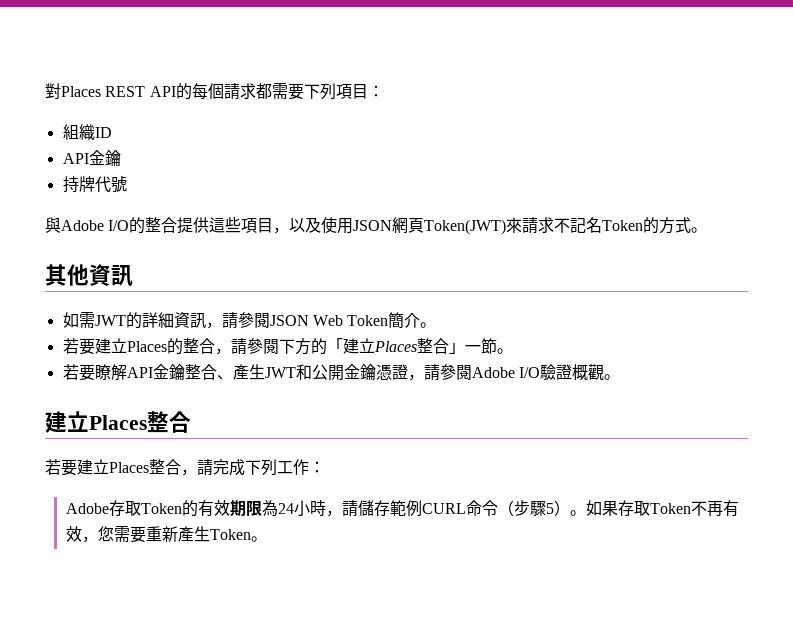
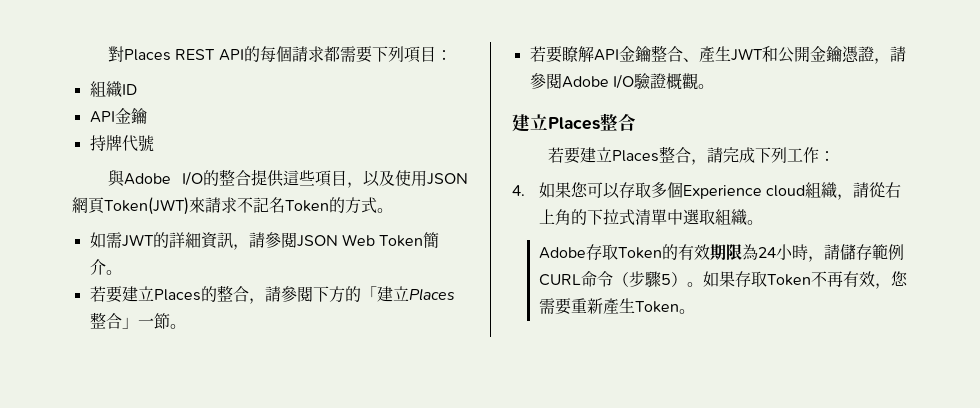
- 其他資訊
+ 4.如果您可以存取多個Experience cloud組織，請從右上角的下拉式清單中選取組織。

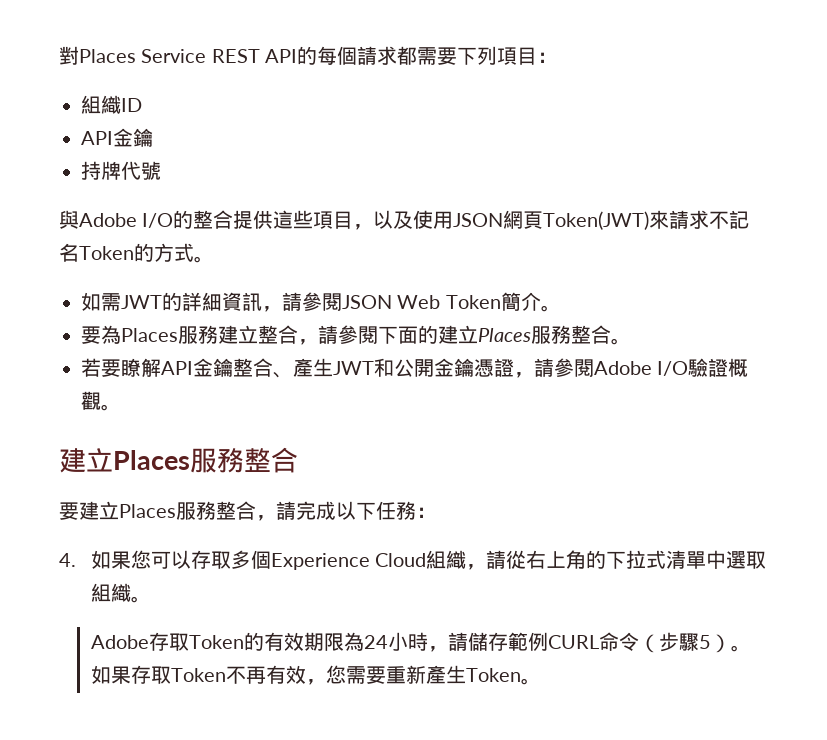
- 對Places REST API的每個請求都需要下列項目：
+ 對Places Service REST API的每個請求都需要下列項目：
- 若要建立Places的整合，請參閱下方的「建立Places整合」一節。
+ 要為Places服務建立整合，請參閱下面的建立Places服務整合。
  若要瞭解API金鑰整合、產生JWT和公開金鑰憑證，請參閱Adobe I/O驗證概觀。
- 建立Places整合
+ 建立Places服務整合
- 若要建立Places整合，請完成下列工作：
+ 要建立Places服務整合，請完成以下任務：
- 4.如果您可以存取多個Experience cloud組織，請從右上角的下拉式清單中選取組織。
+ 4.如果您可以存取多個Experience Cloud組織，請從右上角的下拉式清單中選取組織。

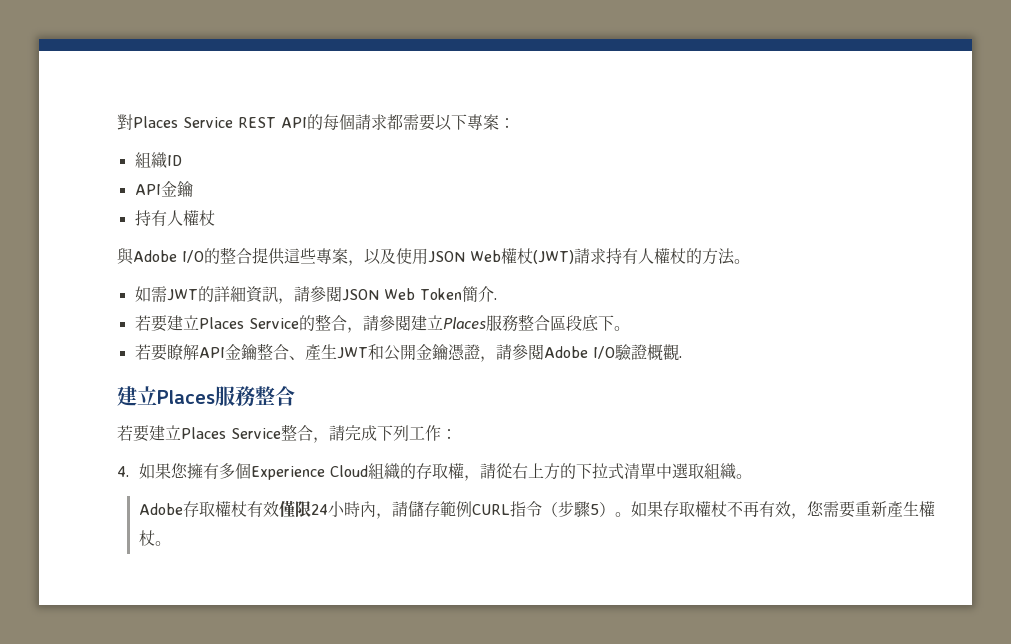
- 對Places Service REST API的每個請求都需要下列項目：
+ 對Places Service REST API的每個請求都需要以下專案：
  組織ID
  API金鑰
- 持牌代號
+ 持有人權杖
- 與Adobe I/O的整合提供這些項目，以及使用JSON網頁Token(JWT)來請求不記名Token的方式。
+ 與Adobe I/O的整合提供這些專案，以及使用JSON Web權杖(JWT)請求持有人權杖的方法。
- 如需JWT的詳細資訊，請參閱JSON Web Token簡介。
- 要為Places服務建立整合，請參閱下面的建立Places服務整合。
+ 如需JWT的詳細資訊，請參閱JSON Web Token簡介.
+ 若要建立Places Service的整合，請參閱建立Places服務整合區段底下。
- 若要瞭解API金鑰整合、產生JWT和公開金鑰憑證，請參閱Adobe I/O驗證概觀。
+ 若要瞭解API金鑰整合、產生JWT和公開金鑰憑證，請參閱Adobe I/O驗證概觀.
- 要建立Places服務整合，請完成以下任務：
+ 若要建立Places Service整合，請完成下列工作：
- 4.如果您可以存取多個Experience Cloud組織，請從右上角的下拉式清單中選取組織。
+ 4.如果您擁有多個Experience Cloud組織的存取權，請從右上方的下拉式清單中選取組織。
- Adobe存取Token的有效期限為24小時，請儲存範例CURL命令（步驟5）。
+ Adobe存取權杖有效僅限24小時內，請儲存範例CURL指令（步驟5）。
- 如果存取Token不再有效，您需要重新產生Token。
+ 如果存取權杖不再有效，您需要重新產生權杖。

